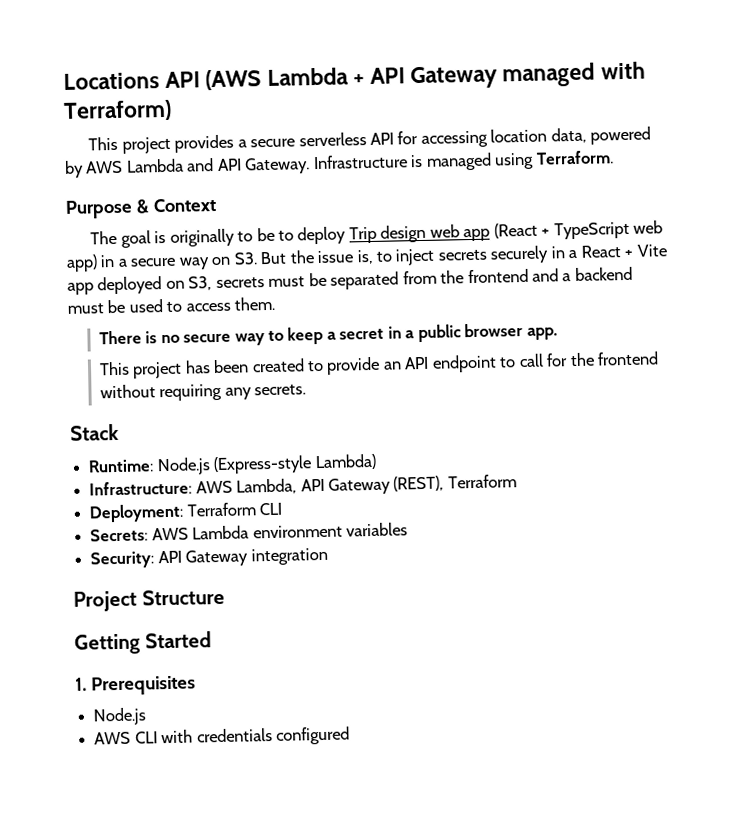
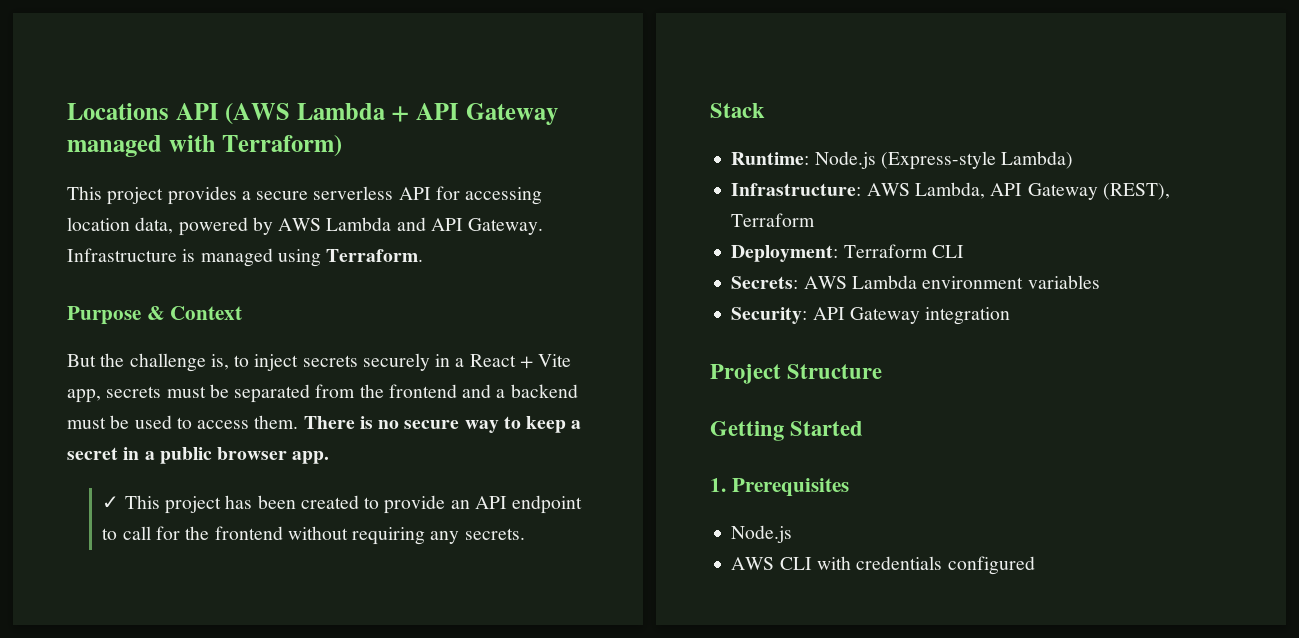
- The goal is originally to be to deploy Trip design web app (React + TypeScript web app) in a secure way on S3. But the issue is, to inject secrets securely in a React + Vite app deployed on S3, secrets must be separated from the frontend and a backend must be used to access them.
- There is no secure way to keep a secret in a public browser app.
+ But the challenge is, to inject secrets securely in a React + Vite app, secrets must be separated from the frontend and a backend must be used to access them. There is no secure way to keep a secret in a public browser app.
- This project has been created to provide an API endpoint to call for the frontend without requiring any secrets.
+ ✓ This project has been created to provide an API endpoint to call for the frontend without requiring any secrets.

